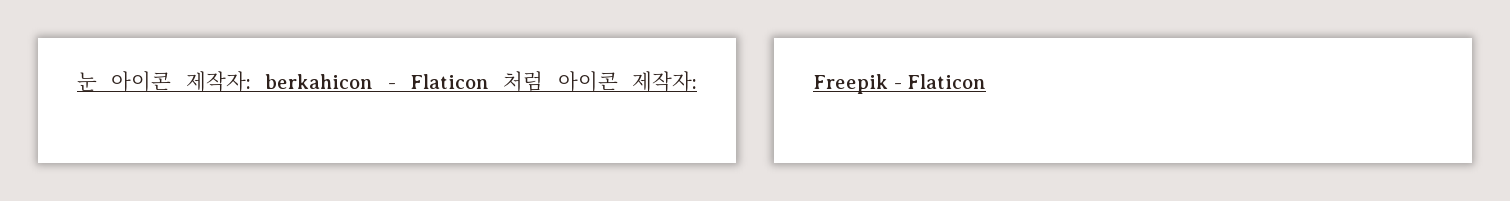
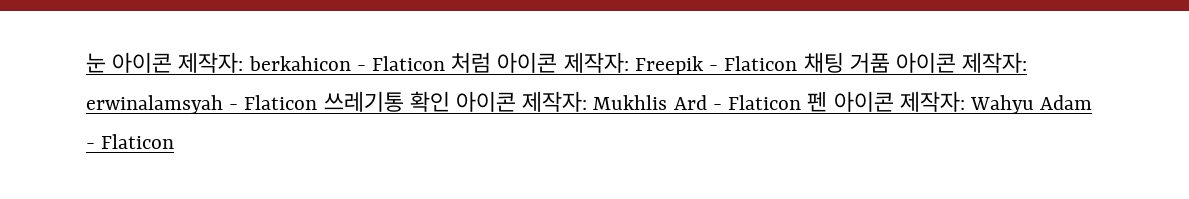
- 눈 아이콘 제작자: berkahicon - Flaticon 처럼 아이콘 제작자: Freepik - Flaticon
+ 눈 아이콘 제작자: berkahicon - Flaticon 처럼 아이콘 제작자: Freepik - Flaticon 채팅 거품 아이콘 제작자: erwinalamsyah - Flaticon 쓰레기통 확인 아이콘 제작자: Mukhlis Ard - Flaticon 펜 아이콘 제작자: Wahyu Adam - Flaticon

